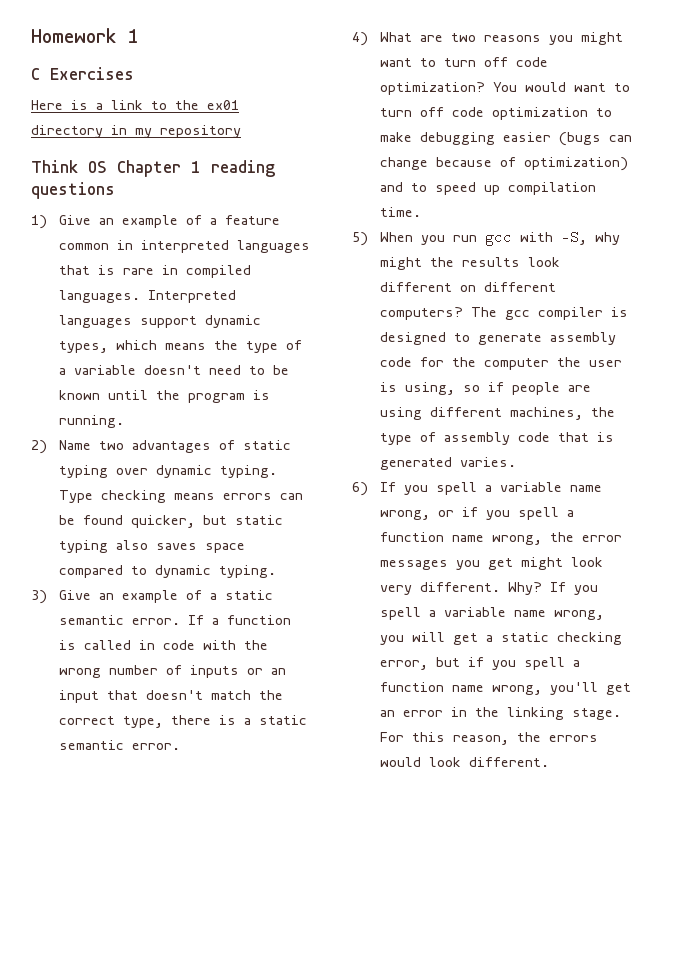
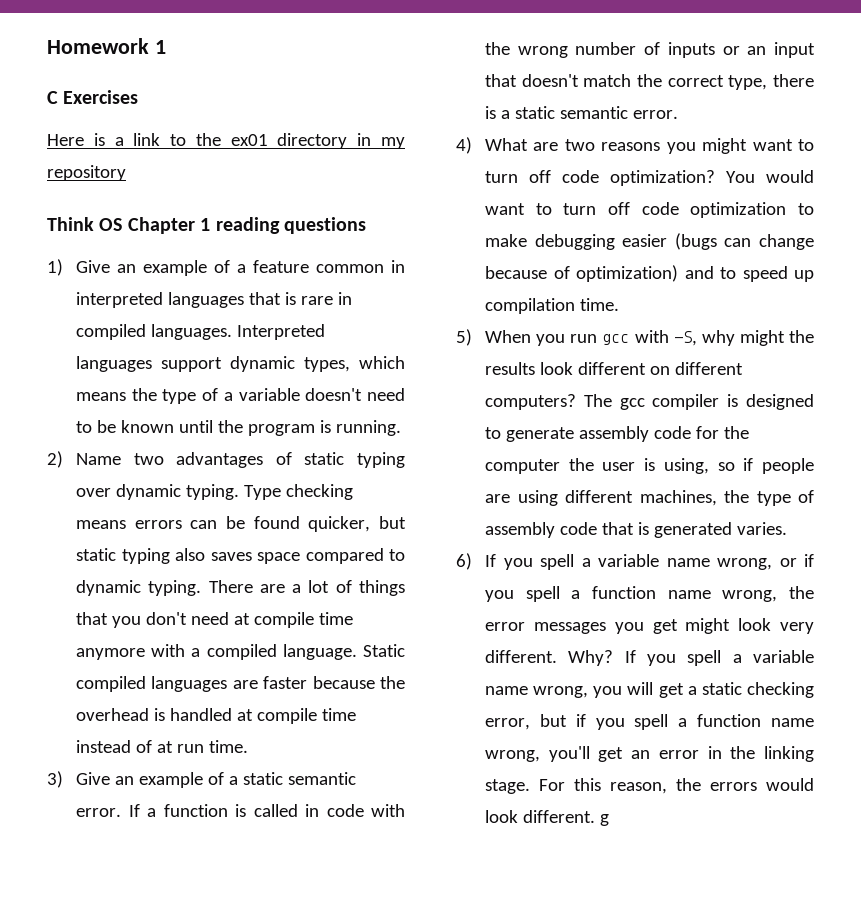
+ There are a lot of things that you don't need at compile time anymore with a compiled language. Static compiled languages are faster because the overhead is handled at compile time instead of at run time.
- For this reason, the errors would look different.
+ For this reason, the errors would look different. g

